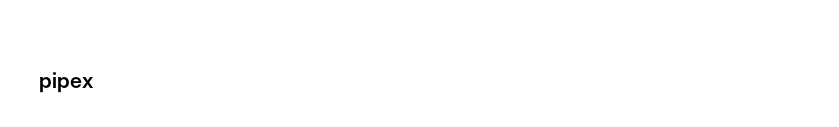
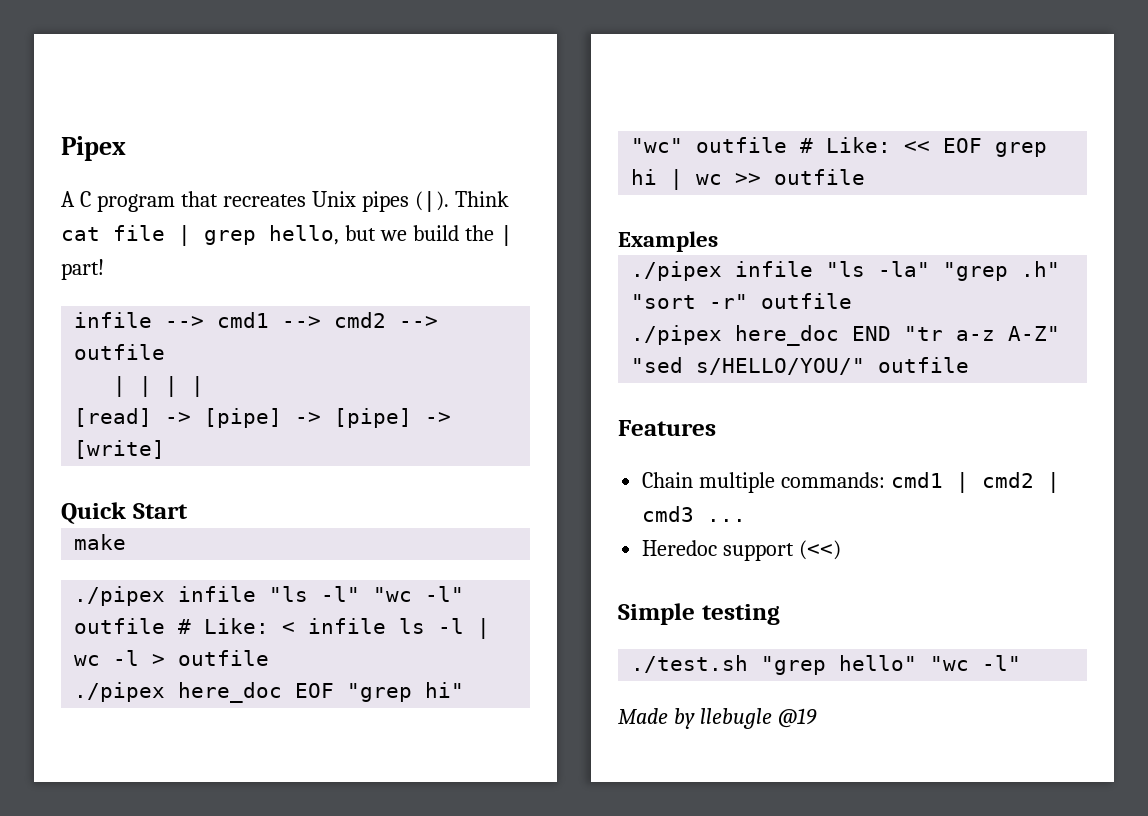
- pipex
+ Pipex
+ A C program that recreates Unix pipes (|). Think cat file | grep hello, but we build the | part!
+ infile --> cmd1 --> cmd2 --> outfile
+ | | | |
+ [read] -> [pipe] -> [pipe] -> [write]
+ Quick Start
+ make
+ ./pipex infile "ls -l" "wc -l" outfile # Like: < infile ls -l | wc -l > outfile
+ ./pipex here_doc EOF "grep hi" "wc" outfile # Like: << EOF grep hi | wc >> outfile
+ Examples
+ ./pipex infile "ls -la" "grep .h" "sort -r" outfile
+ ./pipex here_doc END "tr a-z A-Z" "sed s/HELLO/YOU/" outfile
+ Features
+ Chain multiple commands: cmd1 | cmd2 | cmd3 ...
+ Heredoc support (<<)
+ Simple testing
+ ./test.sh "grep hello" "wc -l"
+ Made by llebugle @19

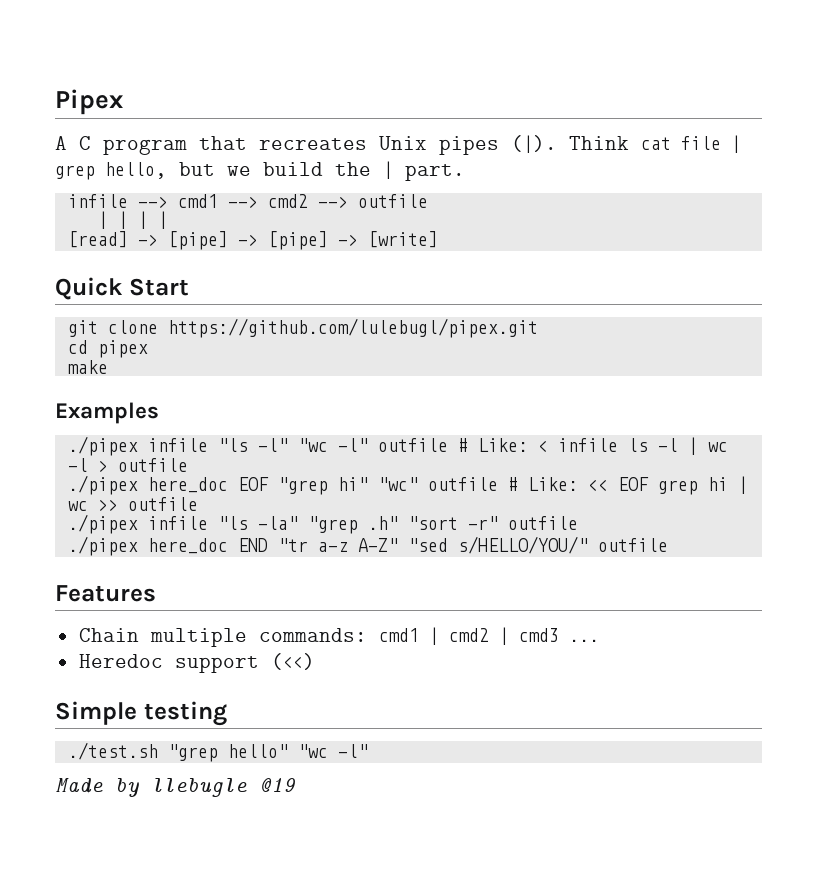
- Think cat file | grep hello, but we build the | part!
+ Think cat file | grep hello, but we build the | part.
+ git clone https://github.com/lulebugl/pipex.git
+ cd pipex
+ Examples
- Examples

